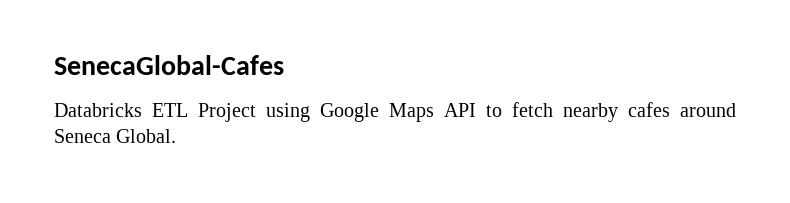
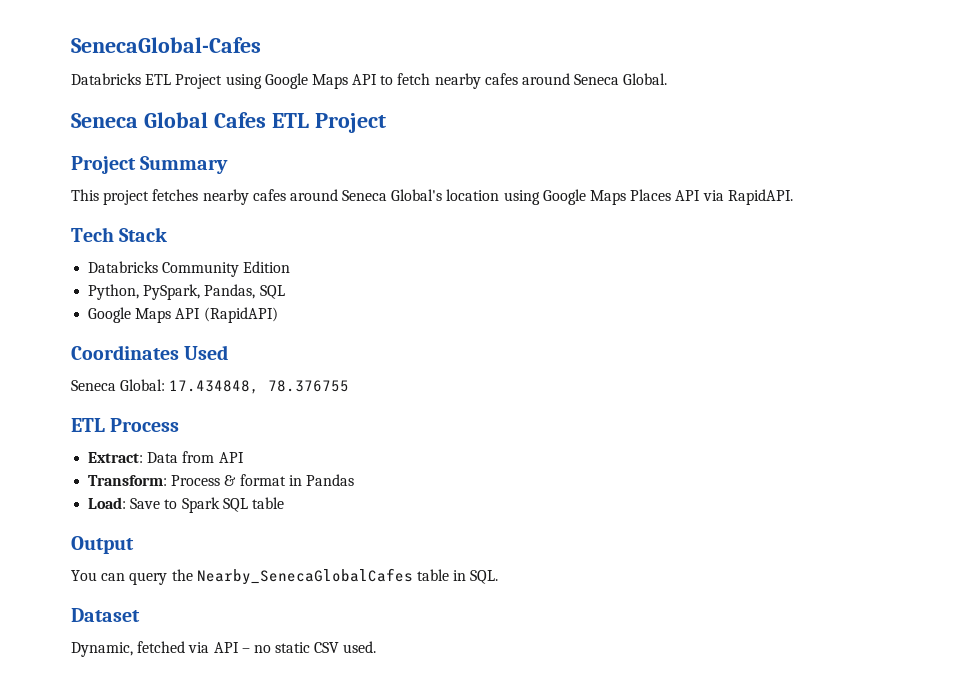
+ Seneca Global Cafes ETL Project
+ Project Summary
+ This project fetches nearby cafes around Seneca Global's location using Google Maps Places API via RapidAPI.
+ Tech Stack
+ Databricks Community Edition
+ Python, PySpark, Pandas, SQL
+ Google Maps API (RapidAPI)
+ Coordinates Used
+ Seneca Global: 17.434848, 78.376755
+ ETL Process
+ Extract: Data from API
+ Transform: Process & format in Pandas
+ Load: Save to Spark SQL table
+ Output
+ You can query the Nearby_SenecaGlobalCafes table in SQL.
+ Dataset
+ Dynamic, fetched via API – no static CSV used.

